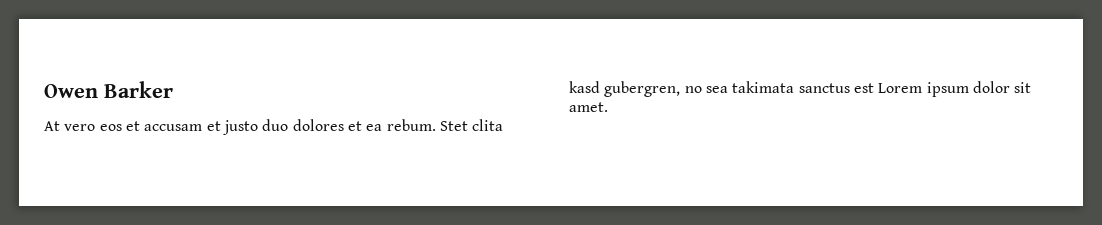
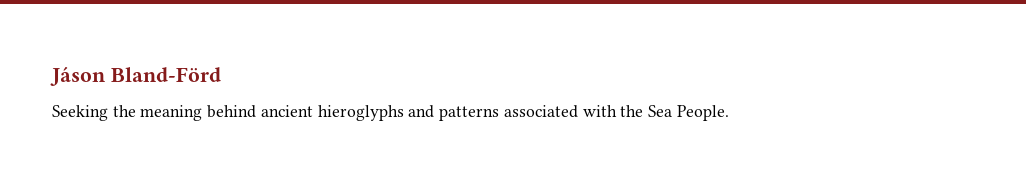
- Owen Barker
- At vero eos et accusam et justo duo dolores et ea rebum. Stet clita kasd gubergren, no sea takimata sanctus est Lorem ipsum dolor sit amet.
+ Jáson Bland-Förd
+ Seeking the meaning behind ancient hieroglyphs and patterns associated with the Sea People.

